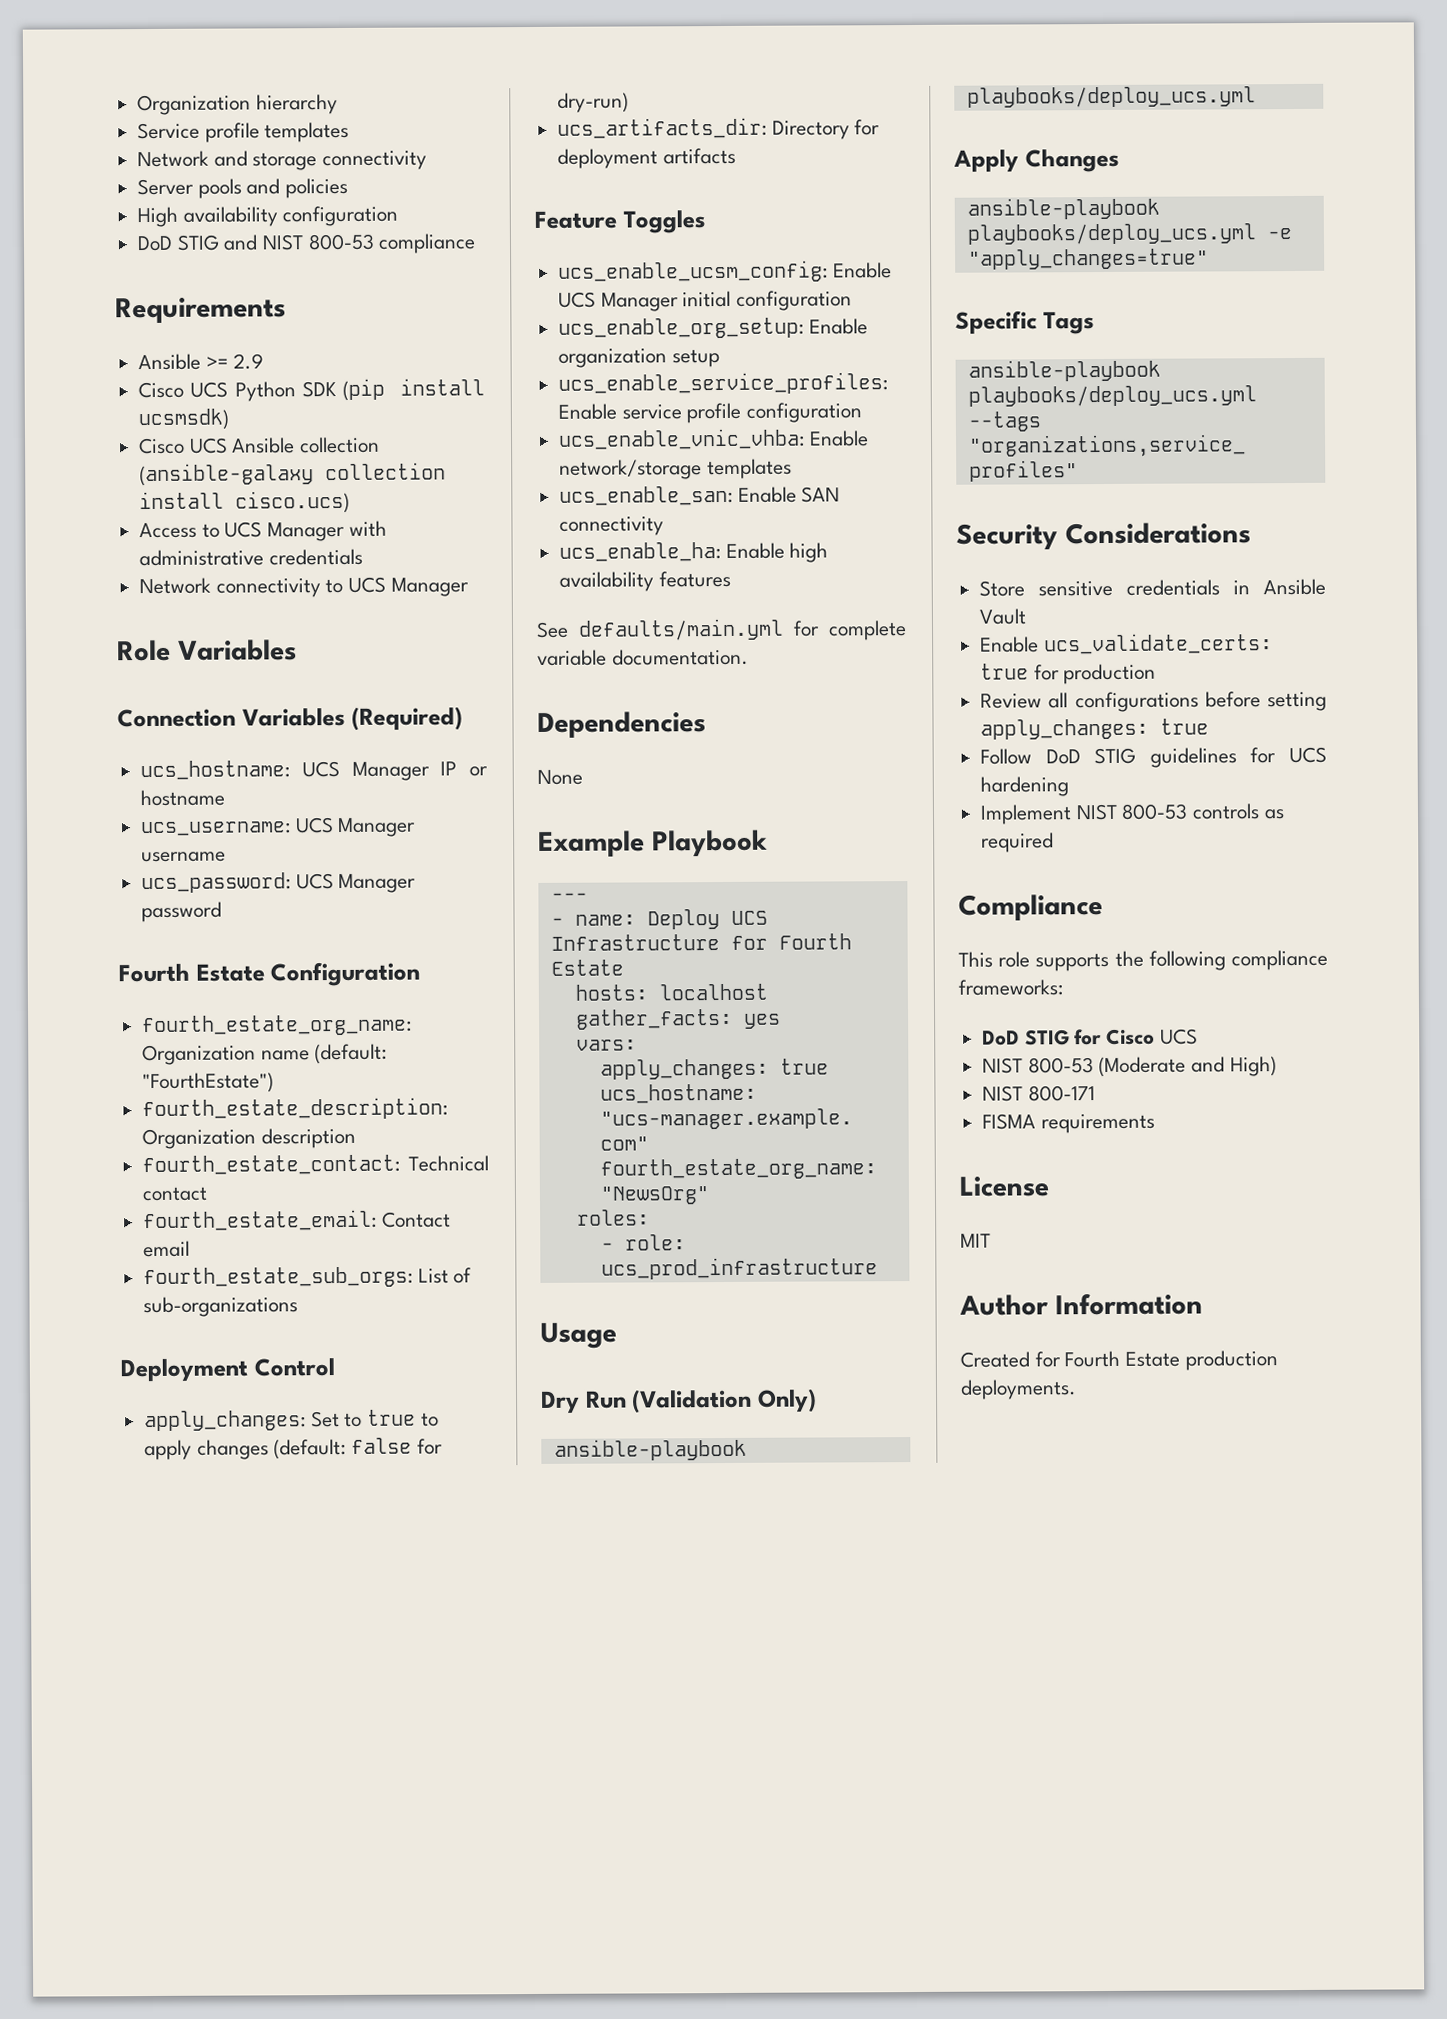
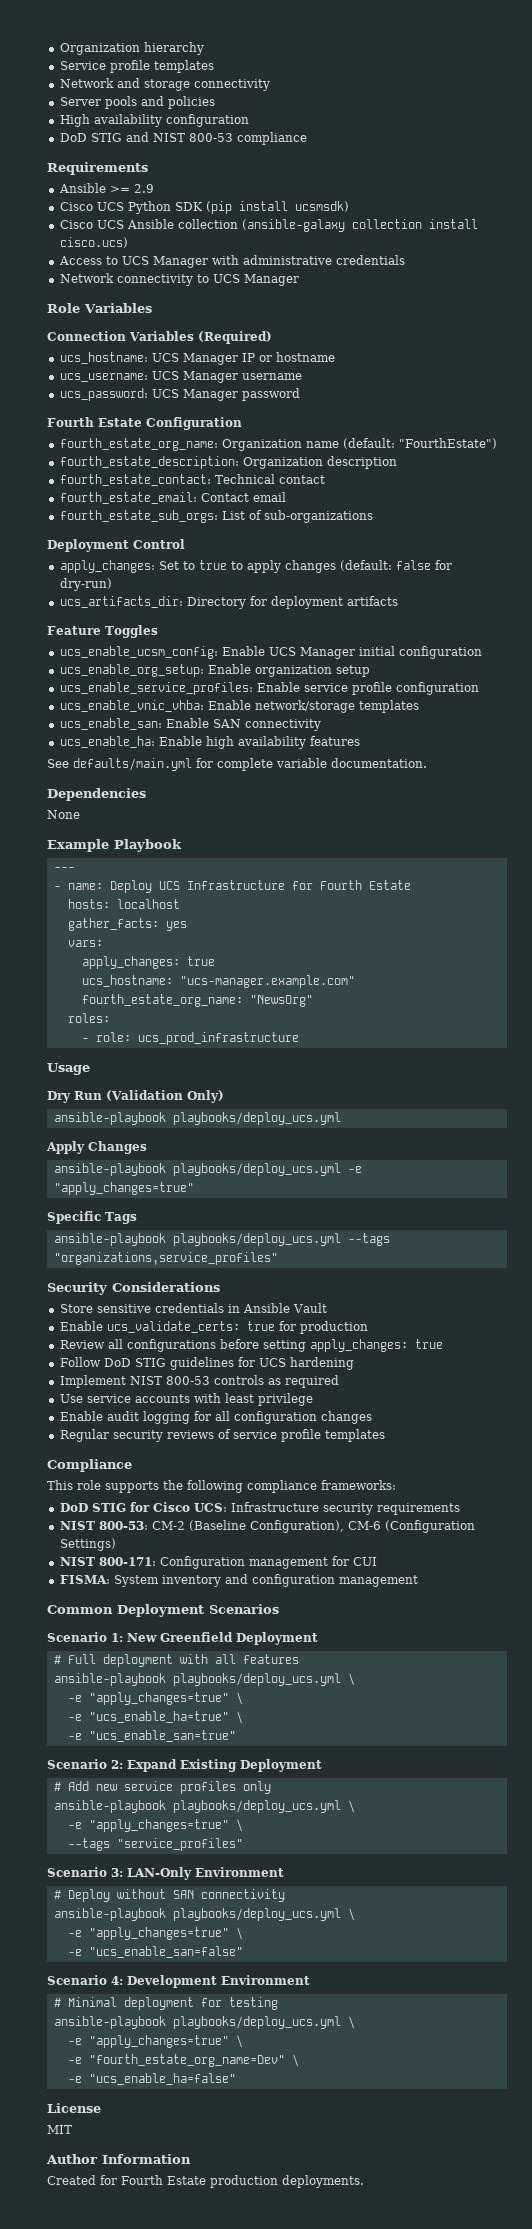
+ Use service accounts with least privilege
+ Enable audit logging for all configuration changes
+ Regular security reviews of service profile templates
- DoD STIG for Cisco UCS
- NIST 800-53 (Moderate and High)
- NIST 800-171
- FISMA requirements
+ DoD STIG for Cisco UCS: Infrastructure security requirements
+ NIST 800-53: CM-2 (Baseline Configuration), CM-6 (Configuration Settings)
+ NIST 800-171: Configuration management for CUI
+ FISMA: System inventory and configuration management
+ Common Deployment Scenarios
+ Scenario 1: New Greenfield Deployment
+ # Full deployment with all features
+ ansible-playbook playbooks/deploy_ucs.yml \
+ -e "apply_changes=true" \
+ -e "ucs_enable_ha=true" \
+ -e "ucs_enable_san=true"
+ Scenario 2: Expand Existing Deployment
+ # Add new service profiles only
+ ansible-playbook playbooks/deploy_ucs.yml \
+ -e "apply_changes=true" \
+ --tags "service_profiles"
+ Scenario 3: LAN-Only Environment
+ # Deploy without SAN connectivity
+ ansible-playbook playbooks/deploy_ucs.yml \
+ -e "apply_changes=true" \
+ -e "ucs_enable_san=false"
+ Scenario 4: Development Environment
+ # Minimal deployment for testing
+ ansible-playbook playbooks/deploy_ucs.yml \
+ -e "apply_changes=true" \
+ -e "fourth_estate_org_name=Dev" \
+ -e "ucs_enable_ha=false"

